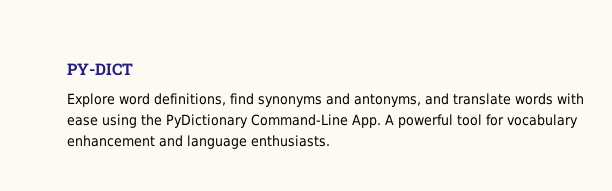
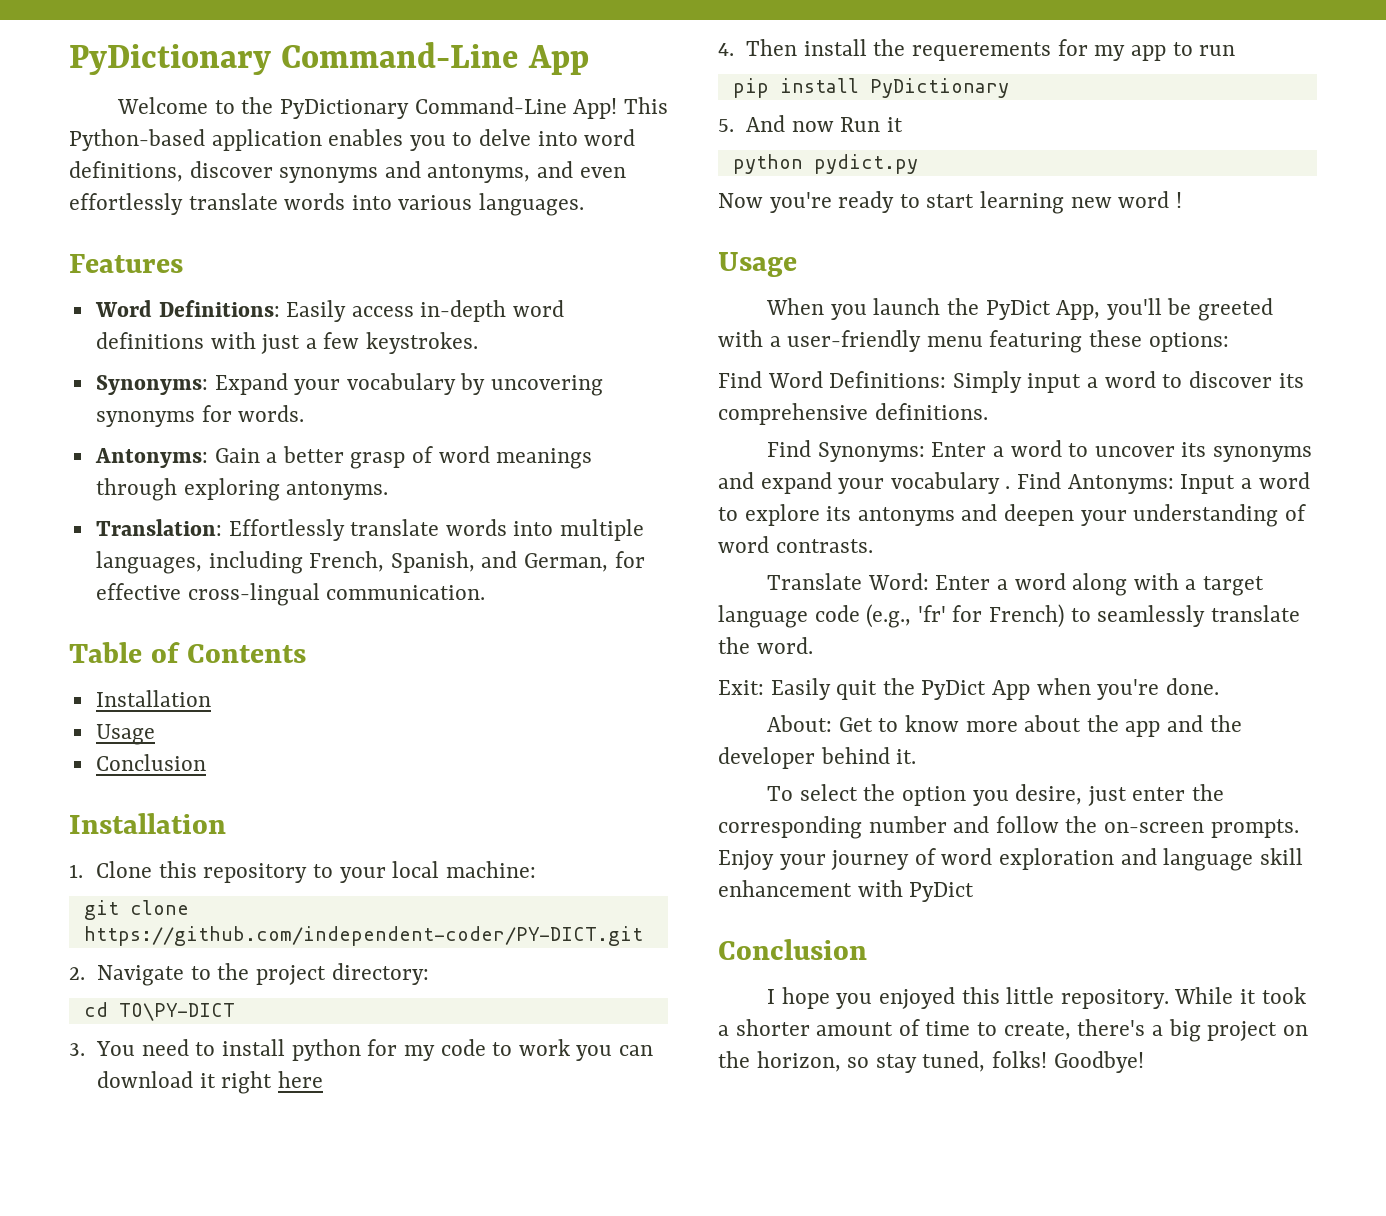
- PY-DICT
- Explore word definitions, find synonyms and antonyms, and translate words with ease using the PyDictionary Command-Line App. A powerful tool for vocabulary enhancement and language enthusiasts.
+ PyDictionary Command-Line App
+ Welcome to the PyDictionary Command-Line App! This Python-based application enables you to delve into word definitions, discover synonyms and antonyms, and even effortlessly translate words into various languages.
+ Features
+ Word Definitions: Easily access in-depth word definitions with just a few keystrokes.
+ Synonyms: Expand your vocabulary by uncovering synonyms for words.
+ Antonyms: Gain a better grasp of word meanings through exploring antonyms.
+ Translation: Effortlessly translate words into multiple languages, including French, Spanish, and German, for effective cross-lingual communication.
+ Table of Contents
+ Installation
+ Usage
+ Conclusion
+ Installation
+ 1. Clone this repository to your local machine:
+ git clone https://github.com/independent-coder/PY-DICT.git
+ 2. Navigate to the project directory:
+ cd TO\PY-DICT
+ 3. You need to install python for my code to work you can download it right here
+ 4. Then install the requerements for my app to run
+ pip install PyDictionary
+ 5. And now Run it
+ python pydict.py
+ Now you're ready to start learning new word !
+ Usage
+ When you launch the PyDict App, you'll be greeted with a user-friendly menu featuring these options:
+ Find Word Definitions: Simply input a word to discover its comprehensive definitions.
+ Find Synonyms: Enter a word to uncover its synonyms and expand your vocabulary . Find Antonyms: Input a word to explore its antonyms and deepen your understanding of word contrasts.
+ Translate Word: Enter a word along with a target language code (e.g., 'fr' for French) to seamlessly translate the word.
+ Exit: Easily quit the PyDict App when you're done.
+ About: Get to know more about the app and the developer behind it.
+ To select the option you desire, just enter the corresponding number and follow the on-screen prompts. Enjoy your journey of word exploration and language skill enhancement with PyDict
+ Conclusion
+ I hope you enjoyed this little repository. While it took a shorter amount of time to create, there's a big project on the horizon, so stay tuned, folks! Goodbye!

